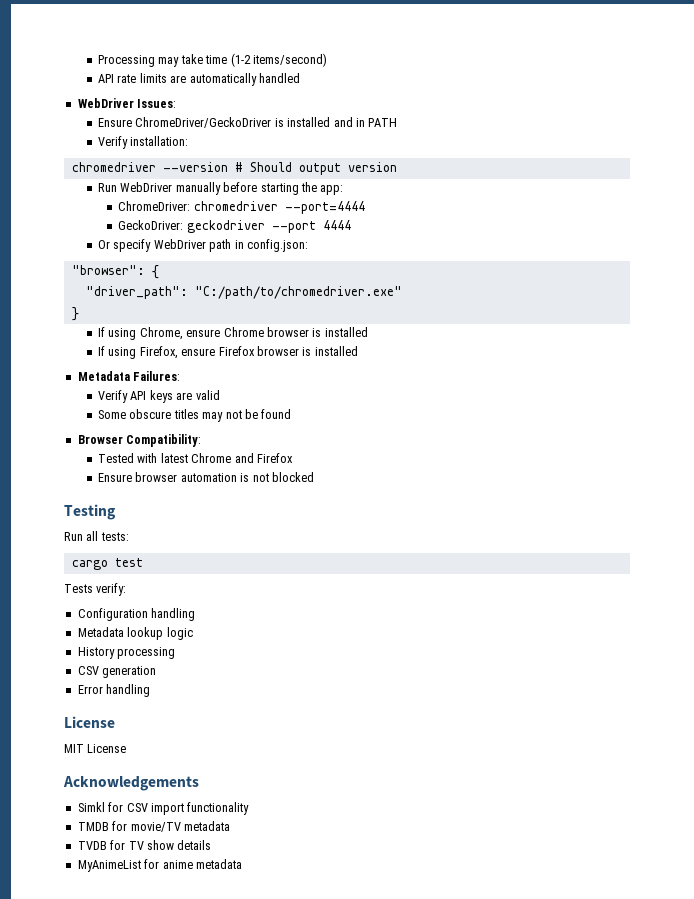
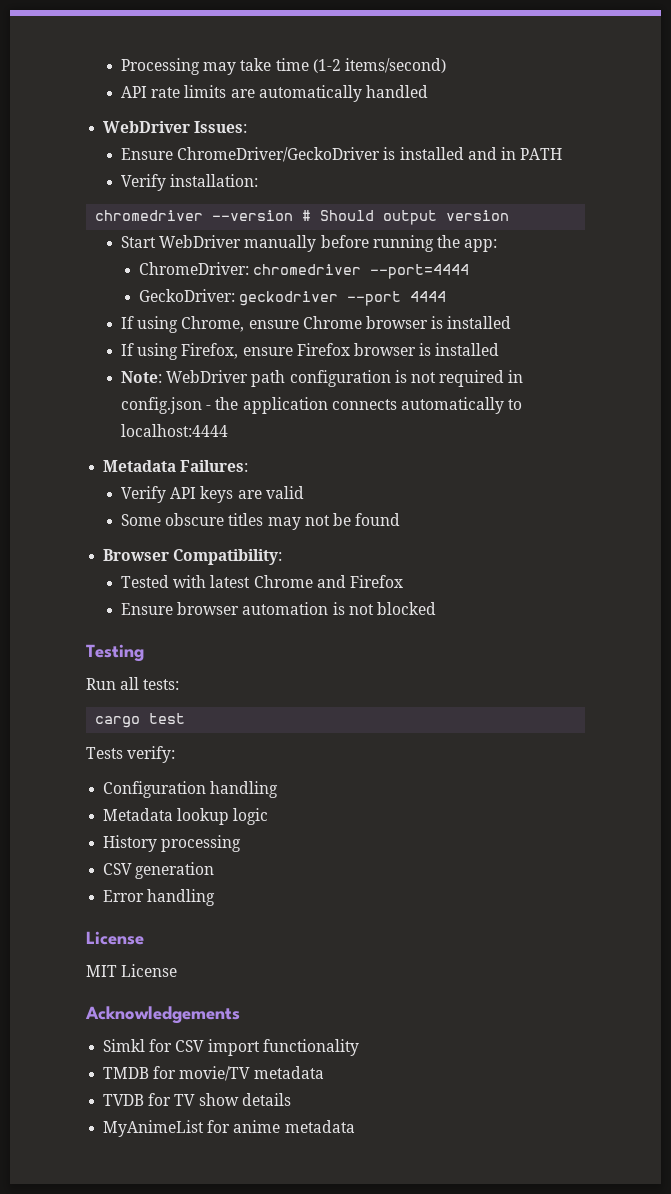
- Run WebDriver manually before starting the app:
+ Start WebDriver manually before running the app:
- Or specify WebDriver path in config.json:
- "browser": {
- "driver_path": "C:/path/to/chromedriver.exe"
- }
+ Note: WebDriver path configuration is not required in config.json - the application connects automatically to localhost:4444

